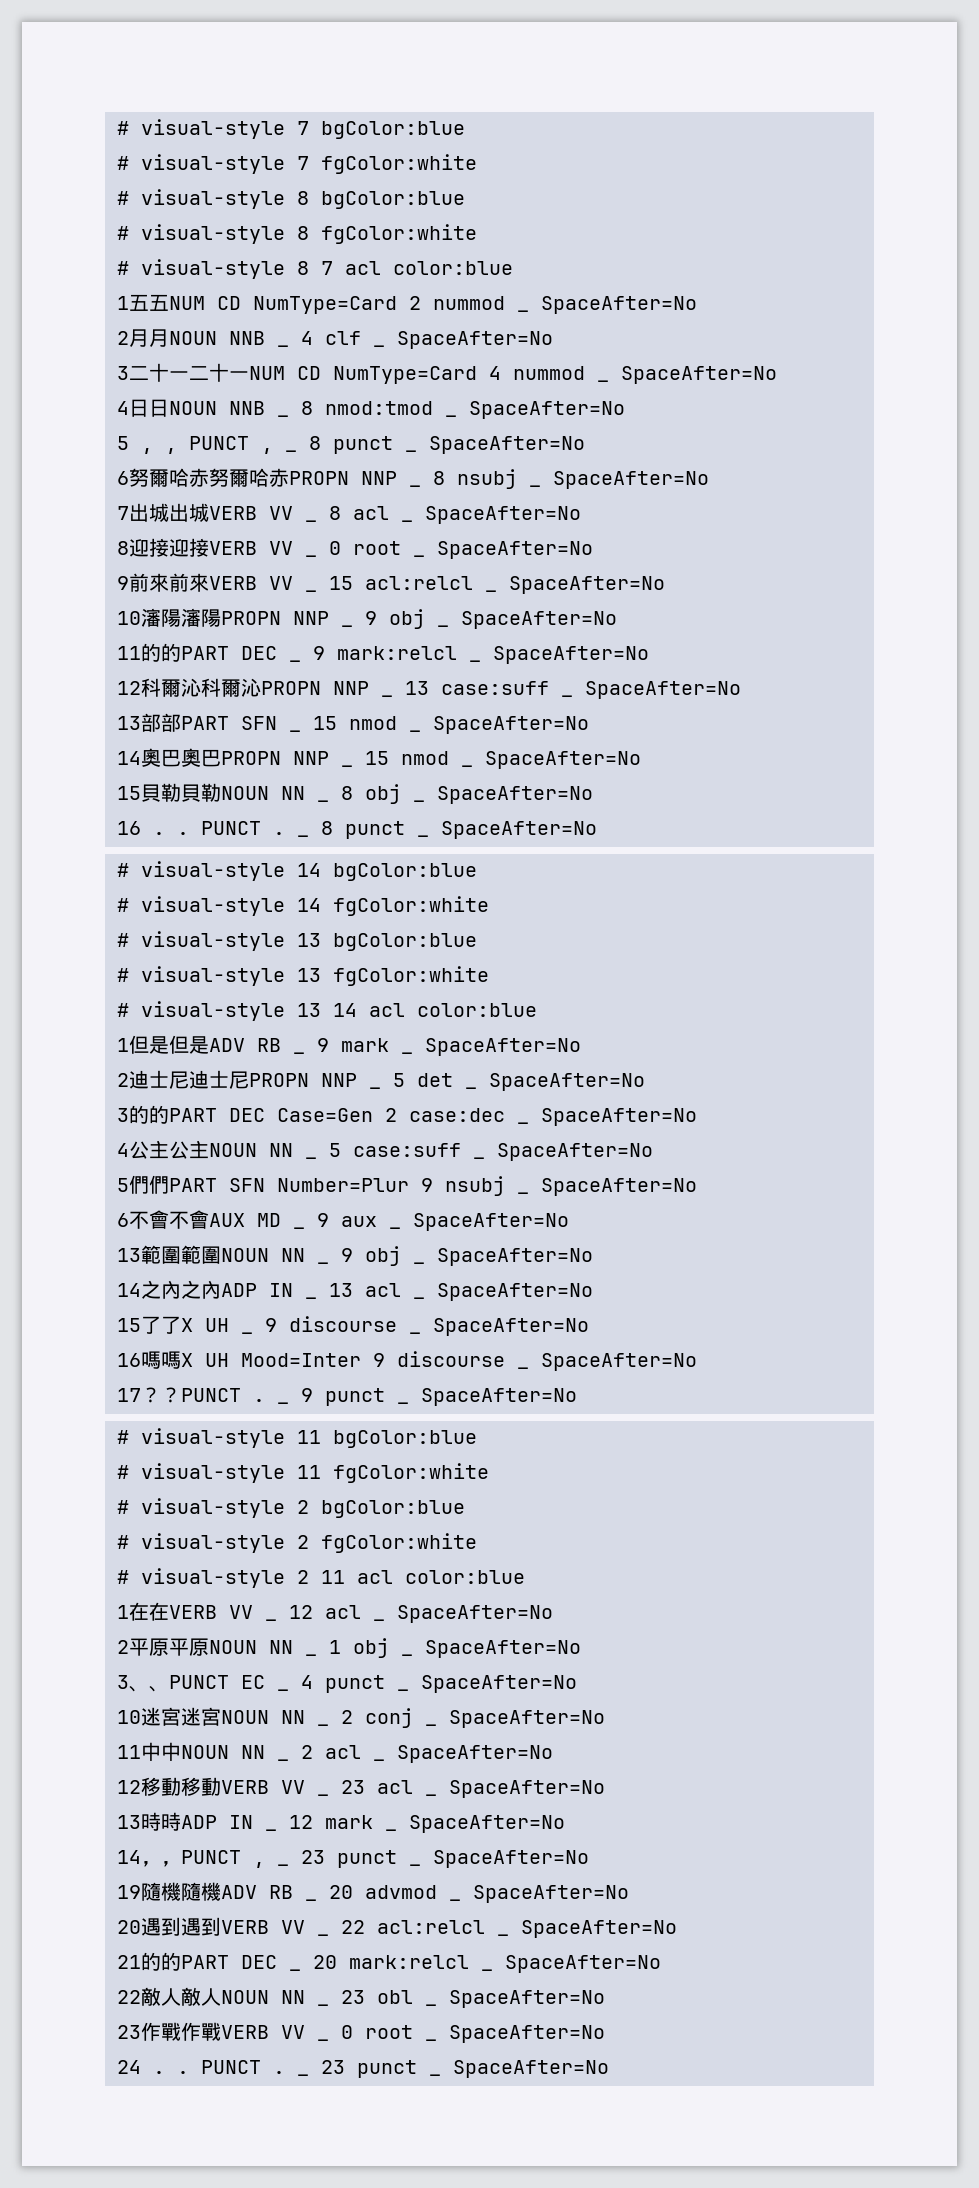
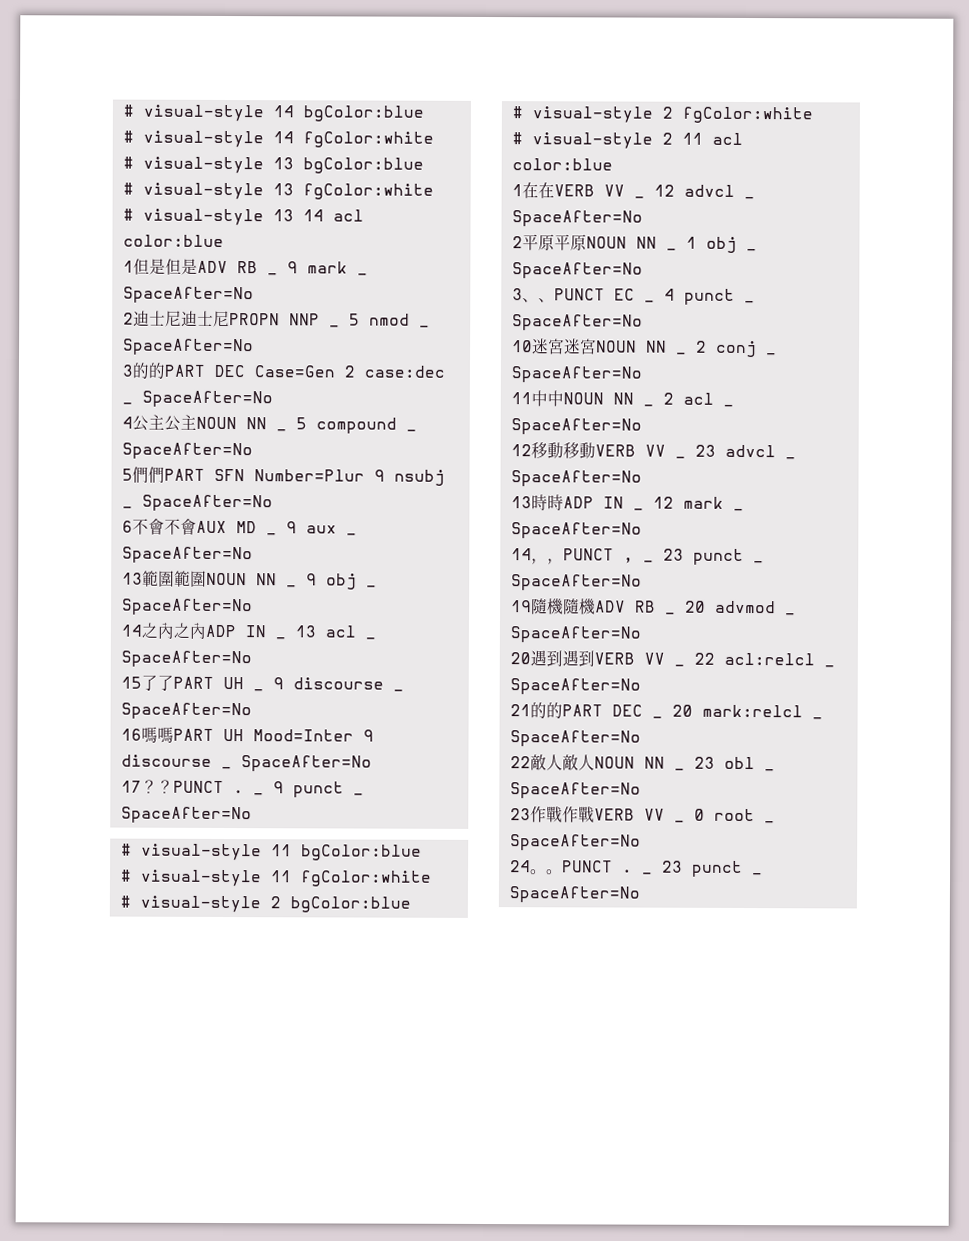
- # visual-style 7 bgColor:blue
- # visual-style 7 fgColor:white
- # visual-style 8 bgColor:blue
- # visual-style 8 fgColor:white
- # visual-style 8 7 acl color:blue
- 1五五NUM CD NumType=Card 2 nummod _ SpaceAfter=No
- 2月月NOUN NNB _ 4 clf _ SpaceAfter=No
- 3二十一二十一NUM CD NumType=Card 4 nummod _ SpaceAfter=No
- 4日日NOUN NNB _ 8 nmod:tmod _ SpaceAfter=No
- 5 , , PUNCT , _ 8 punct _ SpaceAfter=No
- 6努爾哈赤努爾哈赤PROPN NNP _ 8 nsubj _ SpaceAfter=No
- 7出城出城VERB VV _ 8 acl _ SpaceAfter=No
- 8迎接迎接VERB VV _ 0 root _ SpaceAfter=No
- 9前來前來VERB VV _ 15 acl:relcl _ SpaceAfter=No
- 10瀋陽瀋陽PROPN NNP _ 9 obj _ SpaceAfter=No
- 11的的PART DEC _ 9 mark:relcl _ SpaceAfter=No
- 12科爾沁科爾沁PROPN NNP _ 13 case:suff _ SpaceAfter=No
- 13部部PART SFN _ 15 nmod _ SpaceAfter=No
- 14奧巴奧巴PROPN NNP _ 15 nmod _ SpaceAfter=No
- 15貝勒貝勒NOUN NN _ 8 obj _ SpaceAfter=No
- 16 . . PUNCT . _ 8 punct _ SpaceAfter=No
- 2迪士尼迪士尼PROPN NNP _ 5 det _ SpaceAfter=No
+ 2迪士尼迪士尼PROPN NNP _ 5 nmod _ SpaceAfter=No
- 4公主公主NOUN NN _ 5 case:suff _ SpaceAfter=No
+ 4公主公主NOUN NN _ 5 compound _ SpaceAfter=No
- 15了了X UH _ 9 discourse _ SpaceAfter=No
+ 15了了PART UH _ 9 discourse _ SpaceAfter=No
- 16嗎嗎X UH Mood=Inter 9 discourse _ SpaceAfter=No
+ 16嗎嗎PART UH Mood=Inter 9 discourse _ SpaceAfter=No
- 1在在VERB VV _ 12 acl _ SpaceAfter=No
+ 1在在VERB VV _ 12 advcl _ SpaceAfter=No
- 12移動移動VERB VV _ 23 acl _ SpaceAfter=No
+ 12移動移動VERB VV _ 23 advcl _ SpaceAfter=No
- 24 . .
+ 24。。

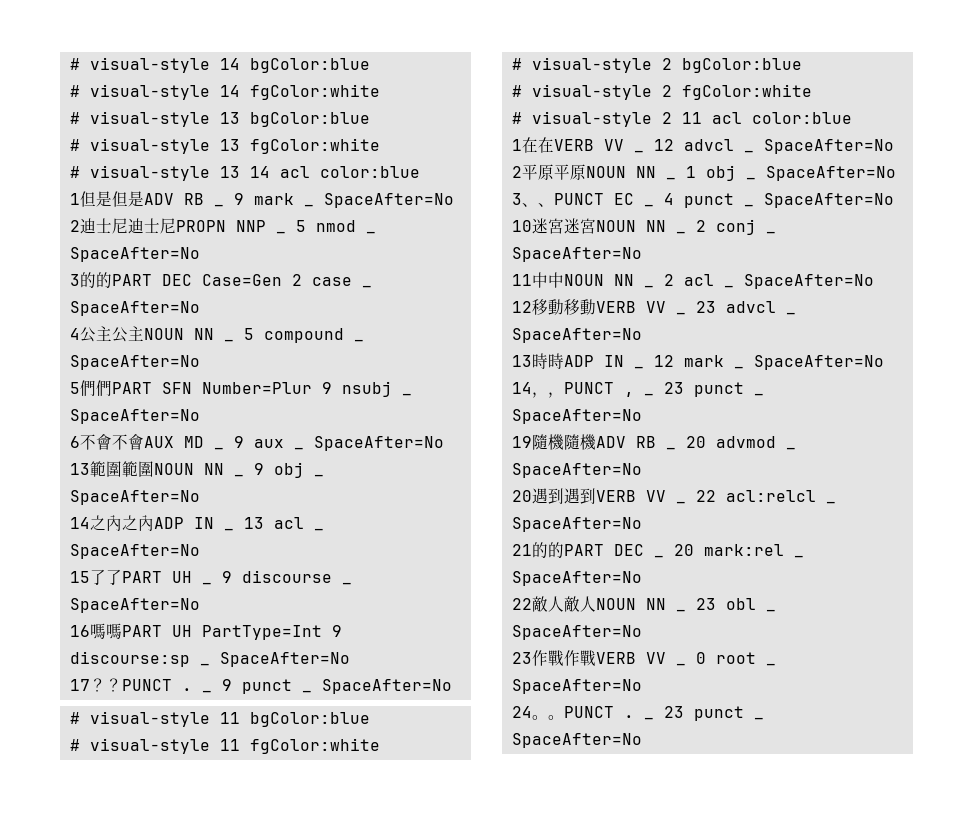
- 3的的PART DEC Case=Gen 2 case:dec _ SpaceAfter=No
+ 3的的PART DEC Case=Gen 2 case _ SpaceAfter=No
- 16嗎嗎PART UH Mood=Inter 9 discourse _ SpaceAfter=No
+ 16嗎嗎PART UH PartType=Int 9 discourse:sp _ SpaceAfter=No
- 21的的PART DEC _ 20 mark:relcl _ SpaceAfter=No
+ 21的的PART DEC _ 20 mark:rel _ SpaceAfter=No

